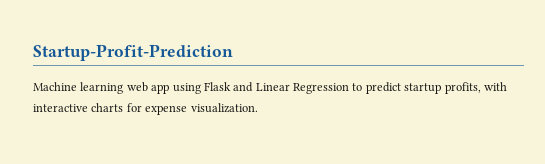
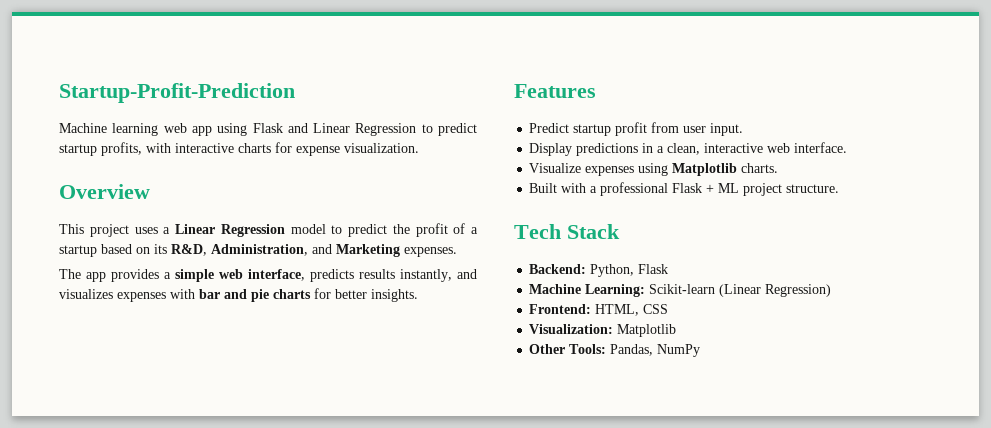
+ Overview
+ This project uses a Linear Regression model to predict the profit of a startup based on its R&D, Administration, and Marketing expenses.
+ The app provides a simple web interface, predicts results instantly, and visualizes expenses with bar and pie charts for better insights.
+ Features
+ Predict startup profit from user input.
+ Display predictions in a clean, interactive web interface.
+ Visualize expenses using Matplotlib charts.
+ Built with a professional Flask + ML project structure.
+ Tech Stack
+ Backend: Python, Flask
+ Machine Learning: Scikit-learn (Linear Regression)
+ Frontend: HTML, CSS
+ Visualization: Matplotlib
+ Other Tools: Pandas, NumPy

